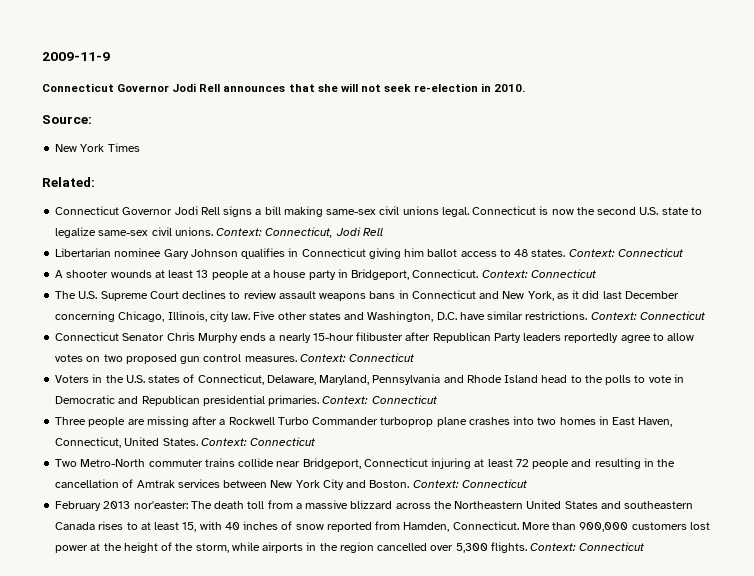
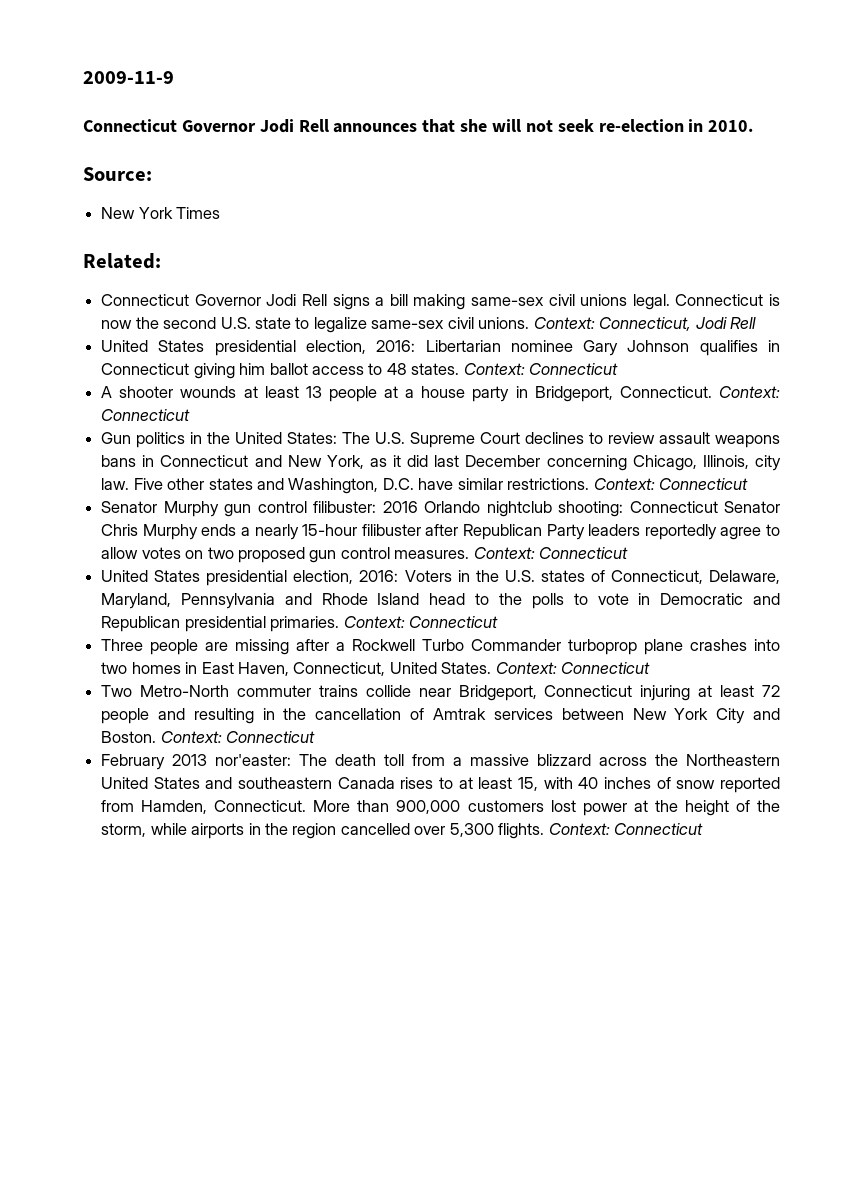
- Libertarian nominee Gary Johnson qualifies in Connecticut giving him ballot access to 48 states.
+ United States presidential election, 2016: Libertarian nominee Gary Johnson qualifies in Connecticut giving him ballot access to 48 states.
- The U.S. Supreme Court declines to review assault weapons bans in Connecticut and New York, as it did last December concerning Chicago, Illinois, city law.
+ Gun politics in the United States: The U.S. Supreme Court declines to review assault weapons bans in Connecticut and New York, as it did last December concerning Chicago, Illinois, city law.
- Connecticut Senator Chris Murphy ends a nearly 15-hour filibuster after Republican Party leaders reportedly agree to allow votes on two proposed gun control measures.
+ Senator Murphy gun control filibuster: 2016 Orlando nightclub shooting: Connecticut Senator Chris Murphy ends a nearly 15-hour filibuster after Republican Party leaders reportedly agree to allow votes on two proposed gun control measures.
- Voters in the U.S. states of Connecticut, Delaware, Maryland, Pennsylvania and Rhode Island head to the polls to vote in Democratic and Republican presidential primaries.
+ United States presidential election, 2016: Voters in the U.S. states of Connecticut, Delaware, Maryland, Pennsylvania and Rhode Island head to the polls to vote in Democratic and Republican presidential primaries.

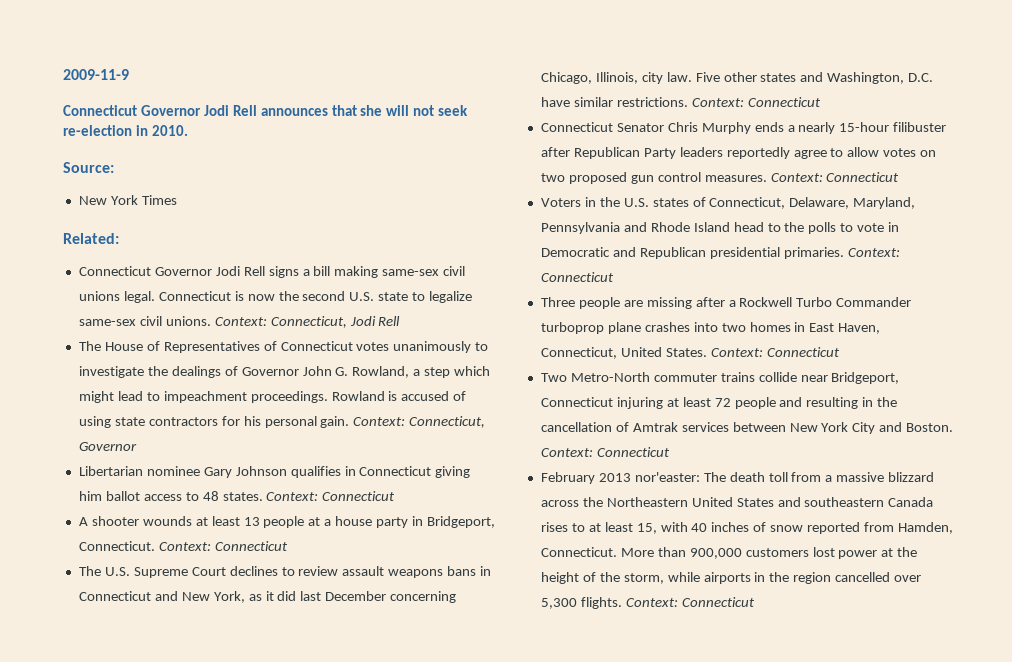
- United States presidential election, 2016: Libertarian nominee Gary Johnson qualifies in Connecticut giving him ballot access to 48 states.
+ The House of Representatives of Connecticut votes unanimously to investigate the dealings of Governor John G. Rowland, a step which might lead to impeachment proceedings. Rowland is accused of using state contractors for his personal gain. Context: Connecticut, Governor
+ Libertarian nominee Gary Johnson qualifies in Connecticut giving him ballot access to 48 states.
- Gun politics in the United States: The U.S. Supreme Court declines to review assault weapons bans in Connecticut and New York, as it did last December concerning Chicago, Illinois, city law.
+ The U.S. Supreme Court declines to review assault weapons bans in Connecticut and New York, as it did last December concerning Chicago, Illinois, city law.
- Senator Murphy gun control filibuster: 2016 Orlando nightclub shooting: Connecticut Senator Chris Murphy ends a nearly 15-hour filibuster after Republican Party leaders reportedly agree to allow votes on two proposed gun control measures.
+ Connecticut Senator Chris Murphy ends a nearly 15-hour filibuster after Republican Party leaders reportedly agree to allow votes on two proposed gun control measures.
- United States presidential election, 2016: Voters in the U.S. states of Connecticut, Delaware, Maryland, Pennsylvania and Rhode Island head to the polls to vote in Democratic and Republican presidential primaries.
+ Voters in the U.S. states of Connecticut, Delaware, Maryland, Pennsylvania and Rhode Island head to the polls to vote in Democratic and Republican presidential primaries.

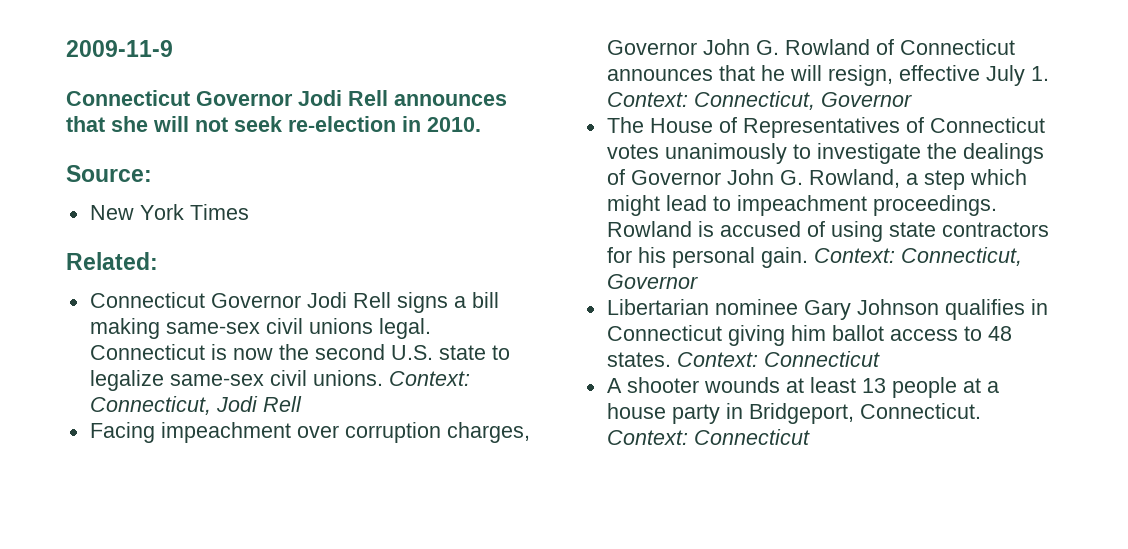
+ Facing impeachment over corruption charges, Governor John G. Rowland of Connecticut announces that he will resign, effective July 1. Context: Connecticut, Governor
- The U.S. Supreme Court declines to review assault weapons bans in Connecticut and New York, as it did last December concerning Chicago, Illinois, city law. Five other states and Washington, D.C. have similar restrictions. Context: Connecticut
- Connecticut Senator Chris Murphy ends a nearly 15-hour filibuster after Republican Party leaders reportedly agree to allow votes on two proposed gun control measures. Context: Connecticut
- Voters in the U.S. states of Connecticut, Delaware, Maryland, Pennsylvania and Rhode Island head to the polls to vote in Democratic and Republican presidential primaries. Context: Connecticut
- Three people are missing after a Rockwell Turbo Commander turboprop plane crashes into two homes in East Haven, Connecticut, United States. Context: Connecticut
- Two Metro-North commuter trains collide near Bridgeport, Connecticut injuring at least 72 people and resulting in the cancellation of Amtrak services between New York City and Boston. Context: Connecticut
- February 2013 nor'easter: The death toll from a massive blizzard across the Northeastern United States and southeastern Canada rises to at least 15, with 40 inches of snow reported from Hamden, Connecticut. More than 900,000 customers lost power at the height of the storm, while airports in the region cancelled over 5,300 flights. Context: Connecticut

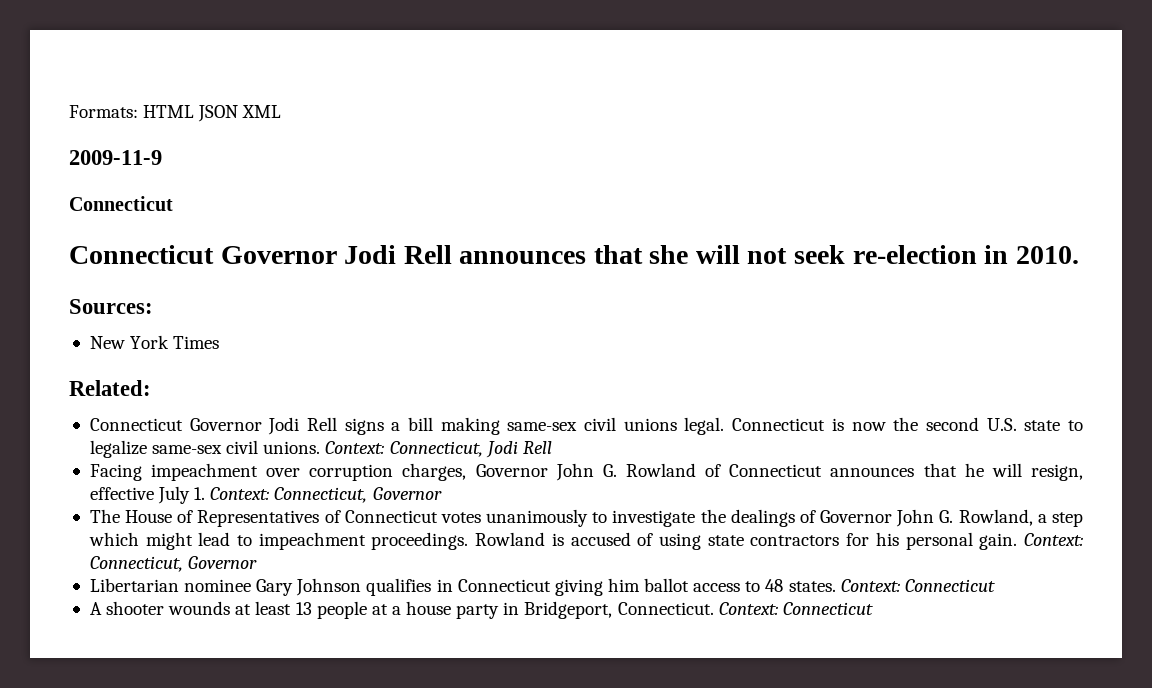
+ Formats: HTML JSON XML
  2009-11-9
+ Connecticut
- Source:
+ Sources:

